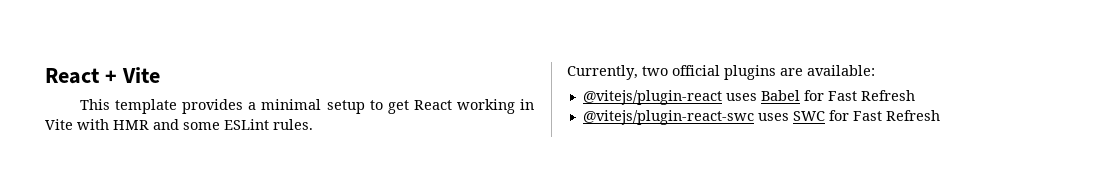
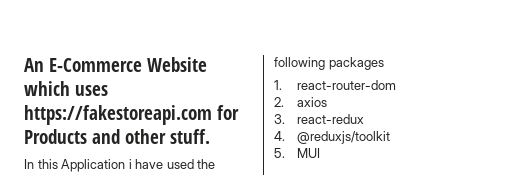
- React + Vite
- This template provides a minimal setup to get React working in Vite with HMR and some ESLint rules.
- Currently, two official plugins are available:
- @vitejs/plugin-react uses Babel for Fast Refresh
- @vitejs/plugin-react-swc uses SWC for Fast Refresh
+ An E-Commerce Website which uses https://fakestoreapi.com for Products and other stuff.
+ In this Application i have used the following packages
+ 1. react-router-dom
+ 2. axios
+ 3. react-redux
+ 4. @reduxjs/toolkit
+ 5. MUI

